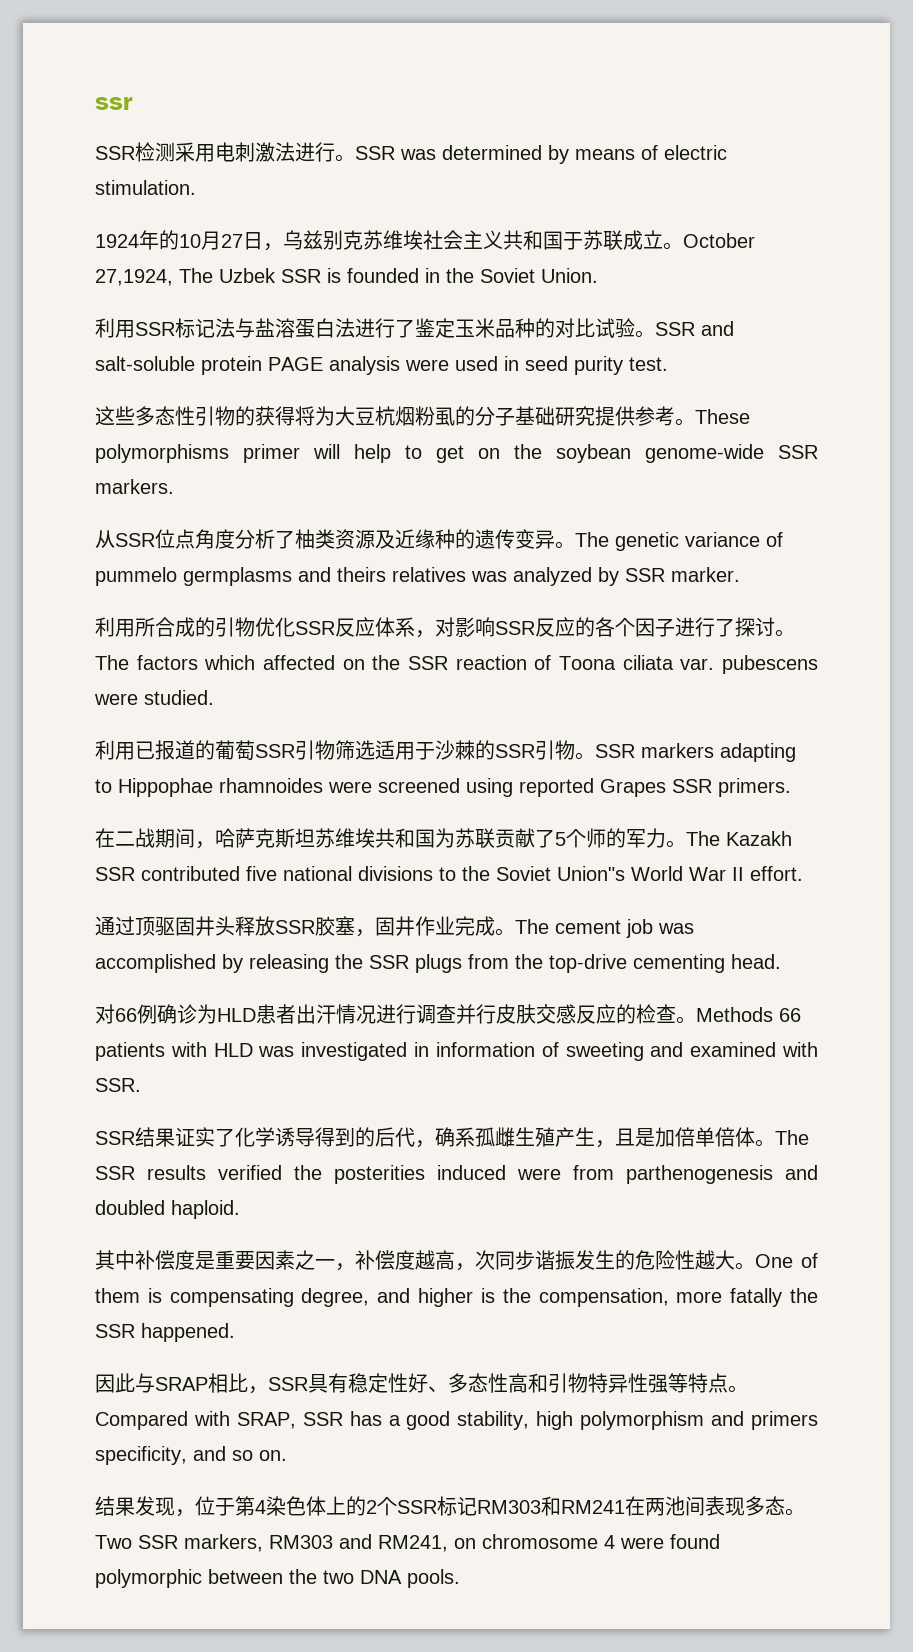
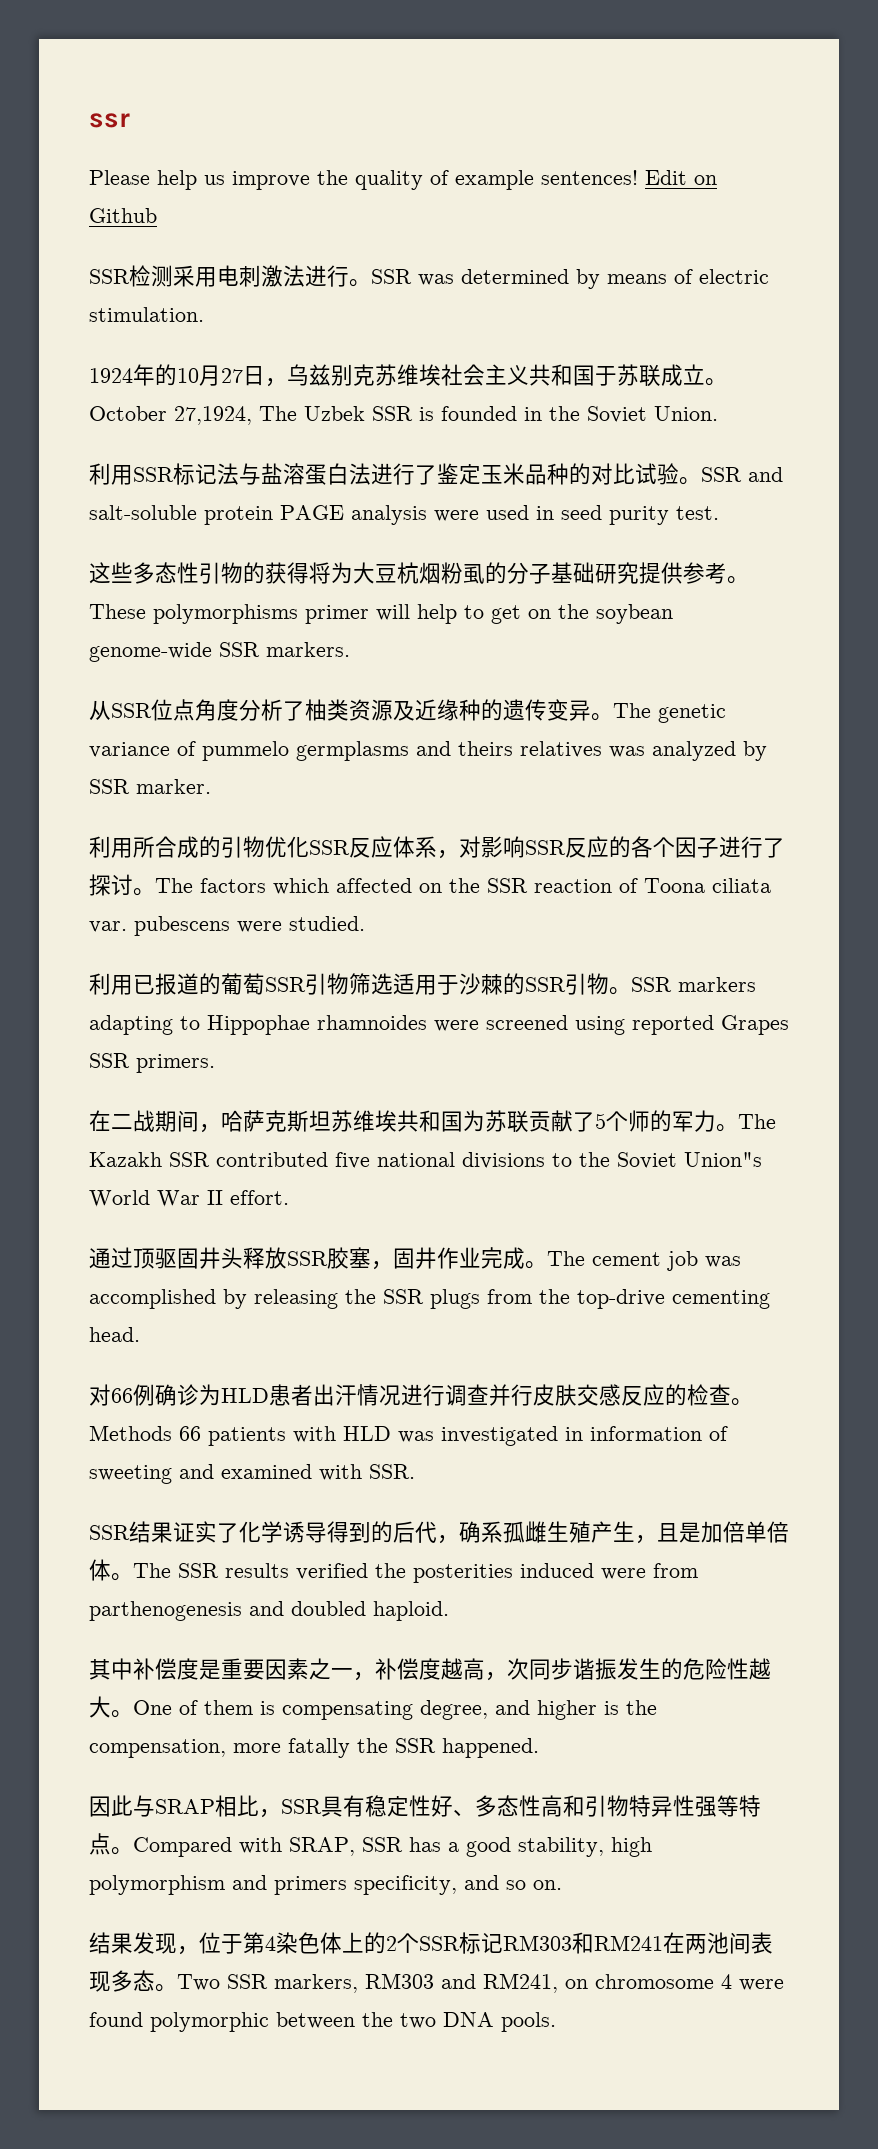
+ Please help us improve the quality of example sentences! Edit on Github

